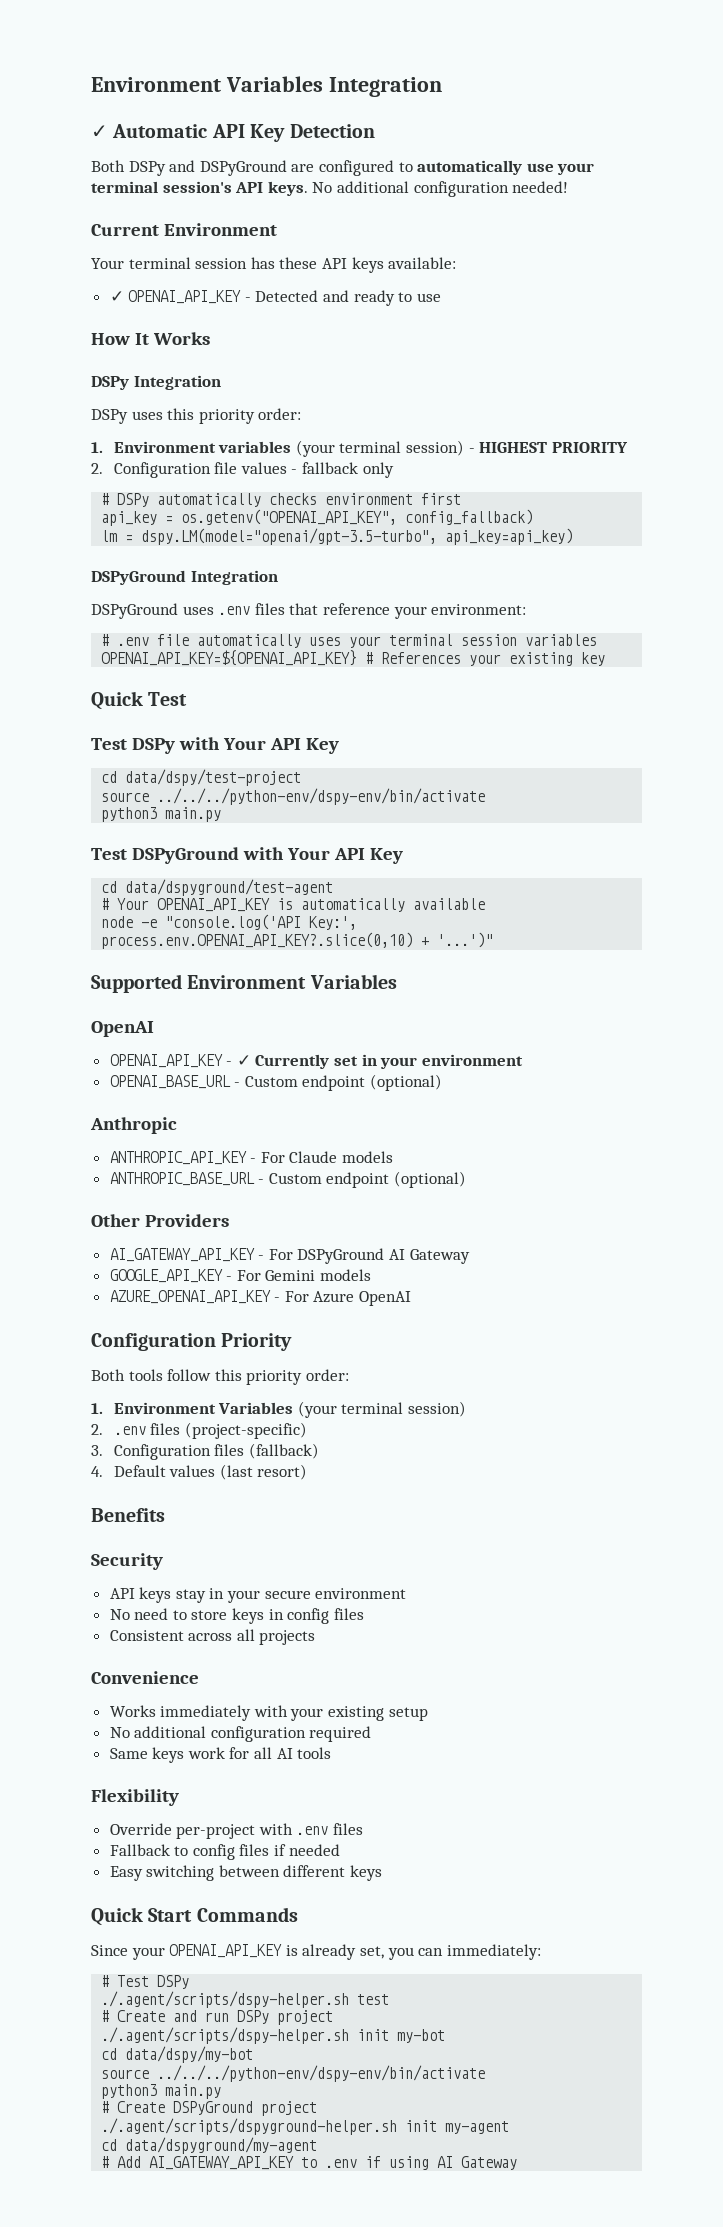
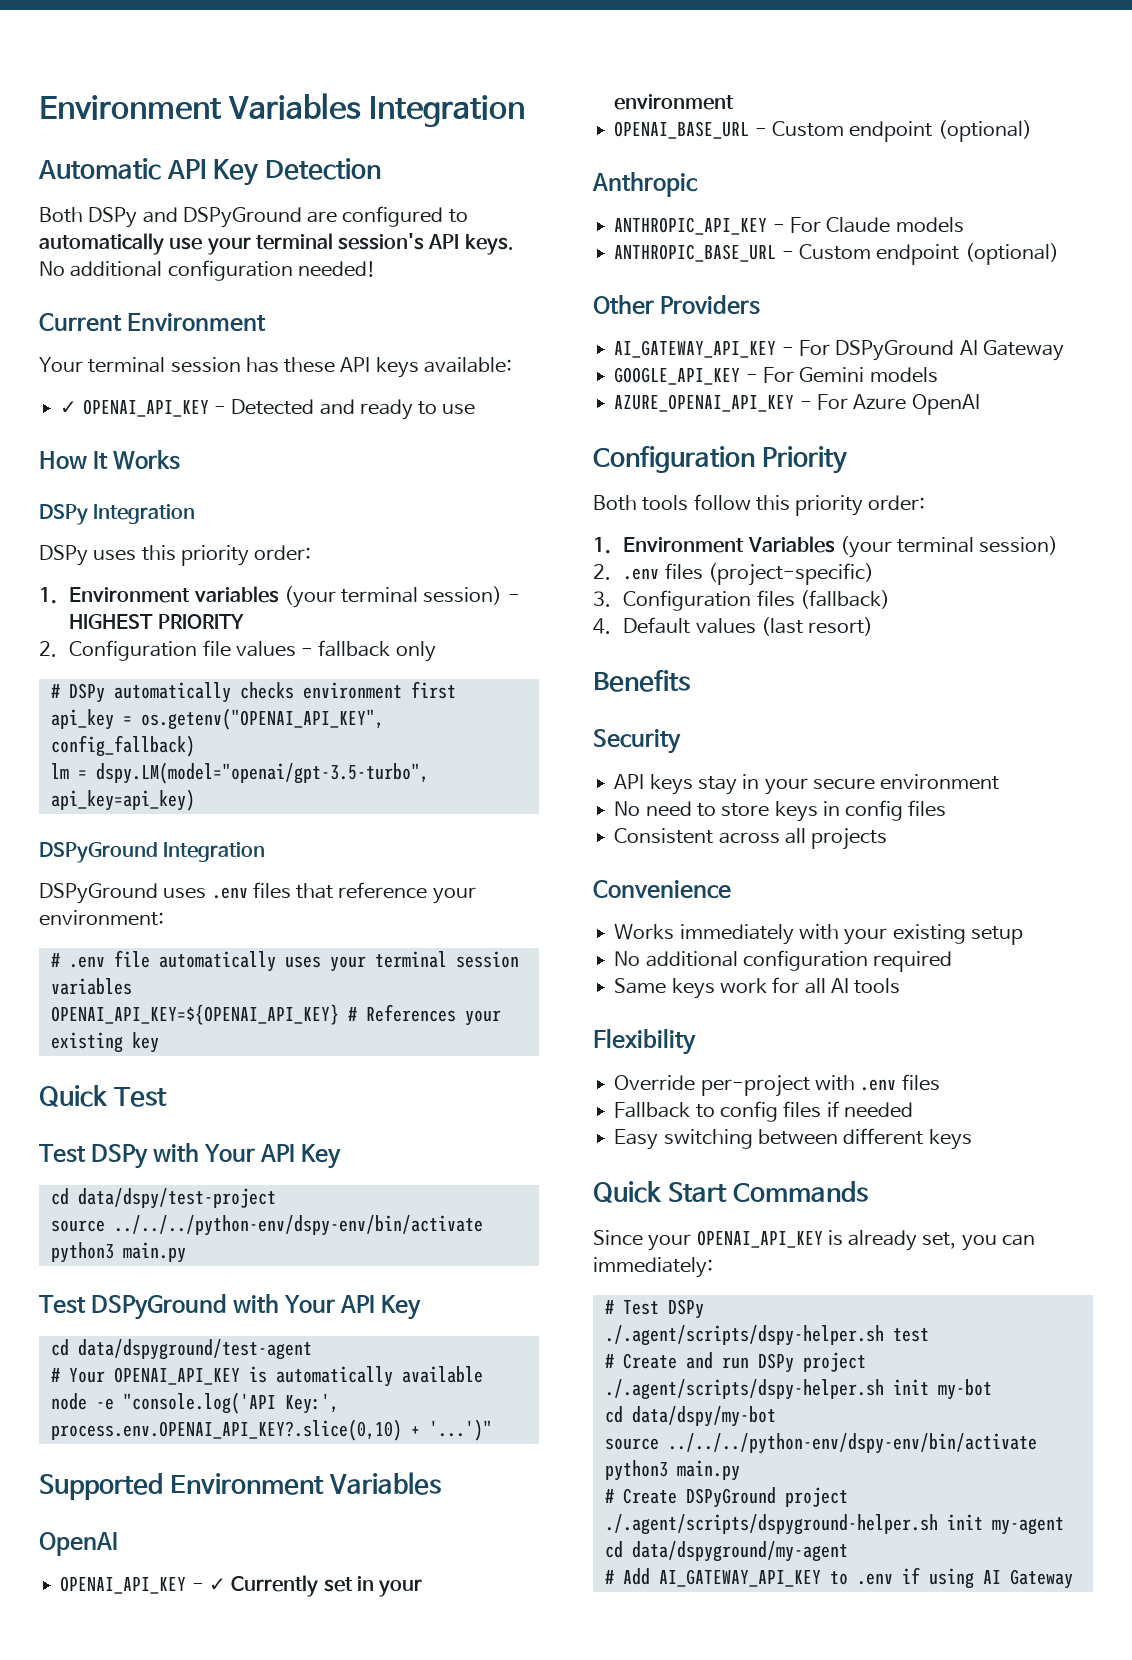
- ✓ Automatic API Key Detection
+ Automatic API Key Detection

